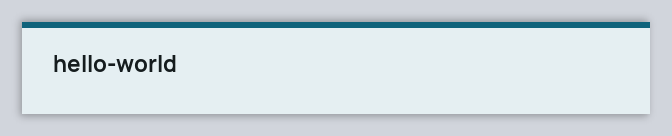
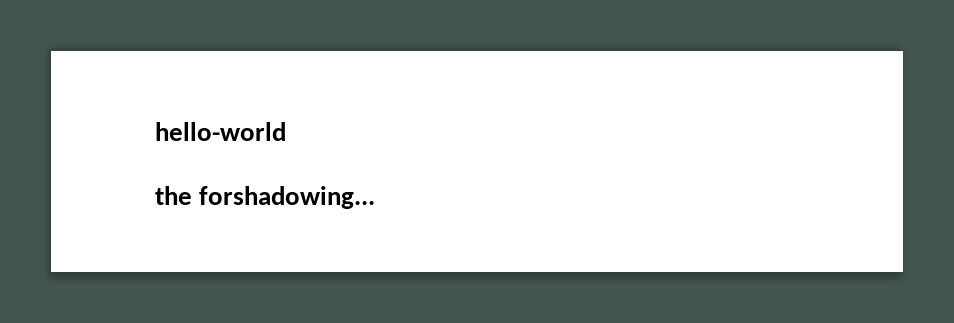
+ the forshadowing...

